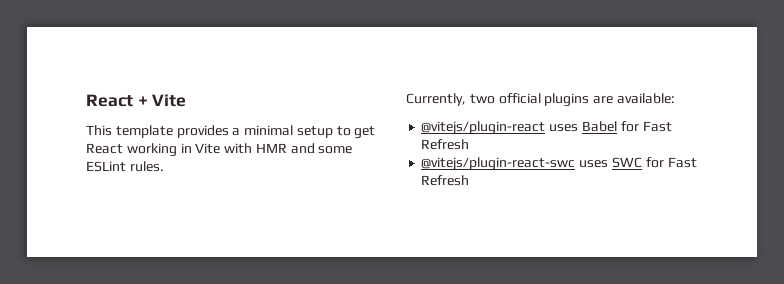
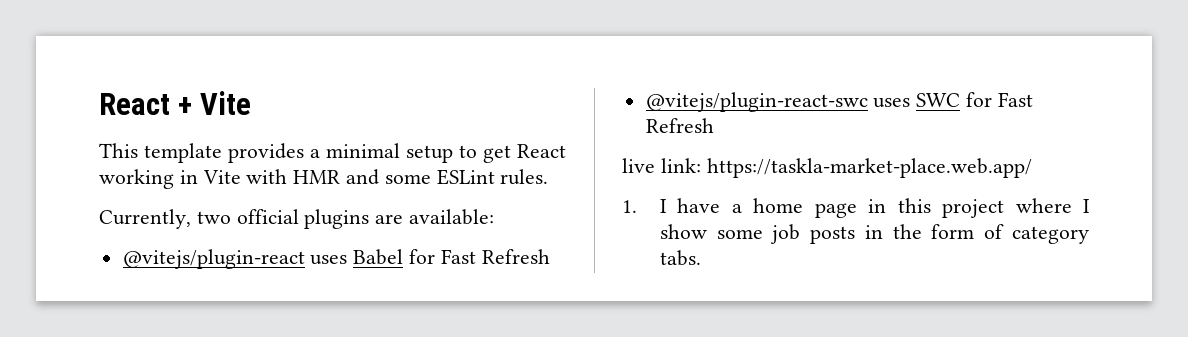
+ live link: https://taskla-market-place.web.app/
+ 1. I have a home page in this project where I show some job posts in the form of category tabs.

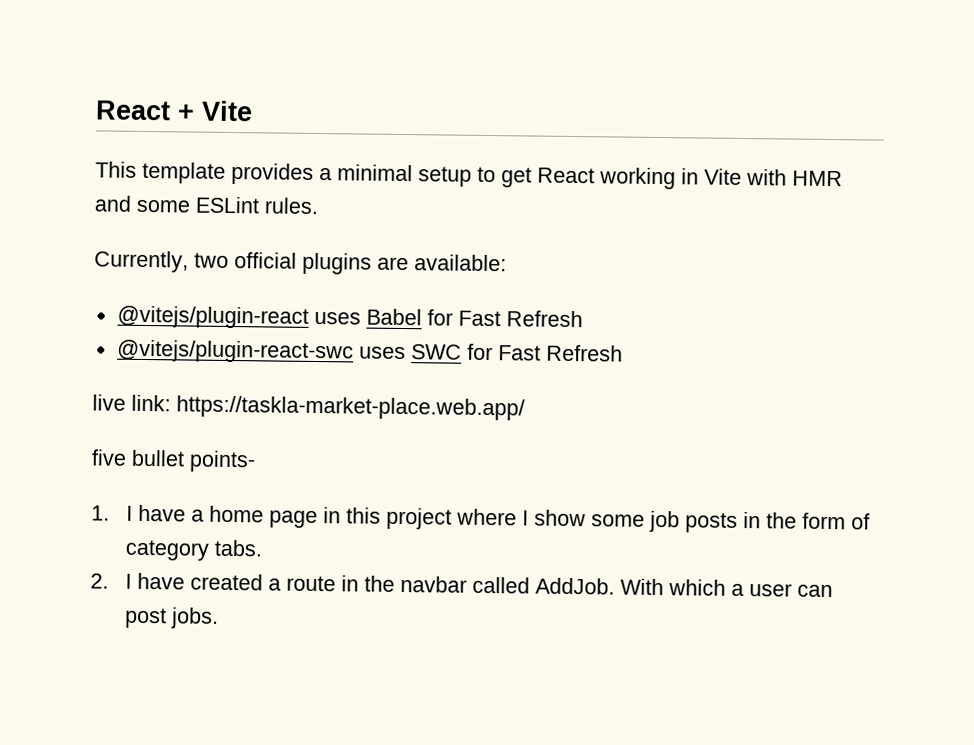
+ five bullet points-
+ 2. I have created a route in the navbar called AddJob. With which a user can post jobs.

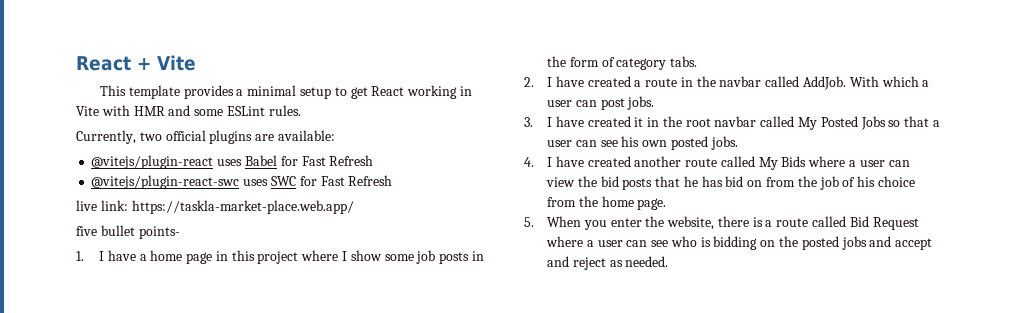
+ 3. I have created it in the root navbar called My Posted Jobs so that a user can see his own posted jobs.
+ 4. I have created another route called My Bids where a user can view the bid posts that he has bid on from the job of his choice from the home page.
+ 5. When you enter the website, there is a route called Bid Request where a user can see who is bidding on the posted jobs and accept and reject as needed.

